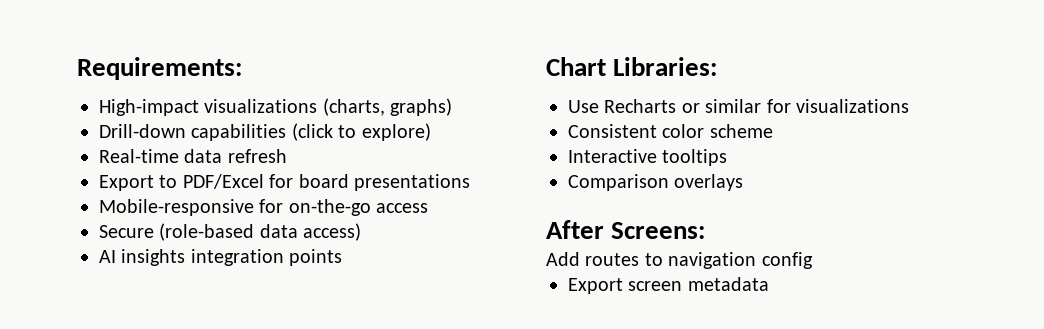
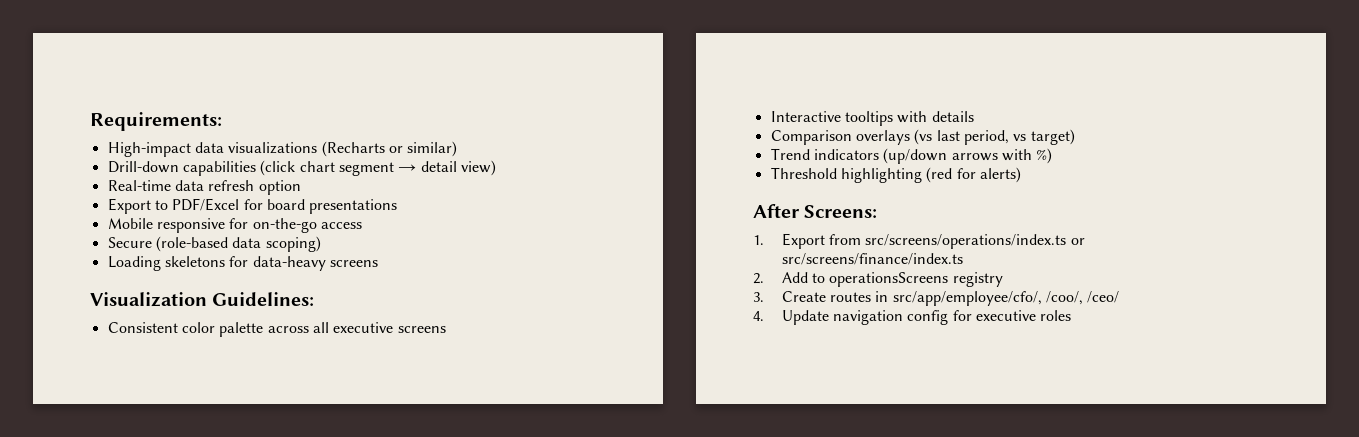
- High-impact visualizations (charts, graphs)
- Drill-down capabilities (click to explore)
+ High-impact data visualizations (Recharts or similar)
+ Drill-down capabilities (click chart segment → detail view)
- Real-time data refresh
+ Real-time data refresh option
- Mobile-responsive for on-the-go access
+ Mobile responsive for on-the-go access
- Secure (role-based data access)
- AI insights integration points
- Chart Libraries:
- Use Recharts or similar for visualizations
- Consistent color scheme
+ Secure (role-based data scoping)
+ Loading skeletons for data-heavy screens
+ Visualization Guidelines:
+ Consistent color palette across all executive screens
- Interactive tooltips
+ Interactive tooltips with details
- Comparison overlays
+ Comparison overlays (vs last period, vs target)
+ Trend indicators (up/down arrows with %)
+ Threshold highlighting (red for alerts)
  After Screens:
- Add routes to navigation config
- Export screen metadata
+ 1. Export from src/screens/operations/index.ts or src/screens/finance/index.ts
+ 2. Add to operationsScreens registry
+ 3. Create routes in src/app/employee/cfo/, /coo/, /ceo/
+ 4. Update navigation config for executive roles

